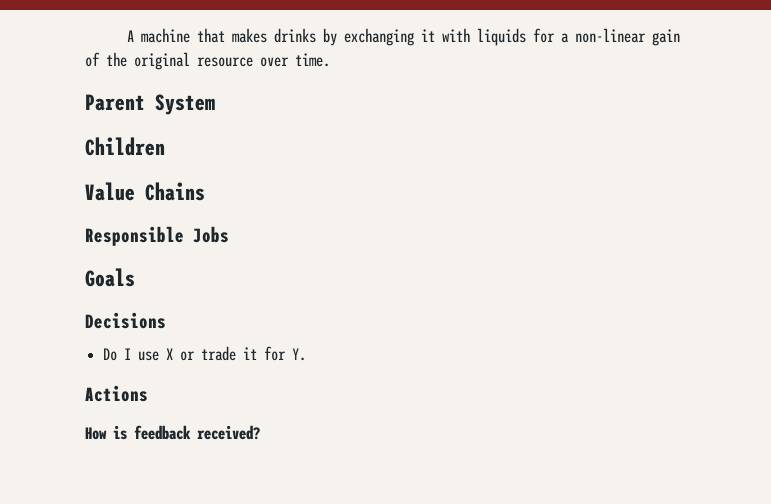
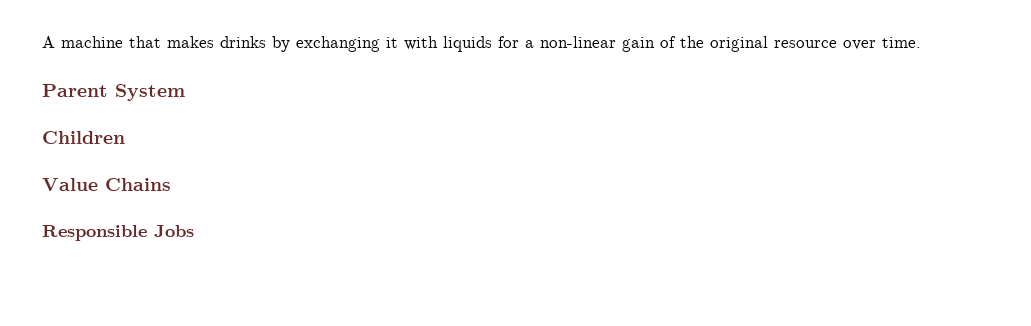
- Goals
- Decisions
- Do I use X or trade it for Y.
- Actions
- How is feedback received?

